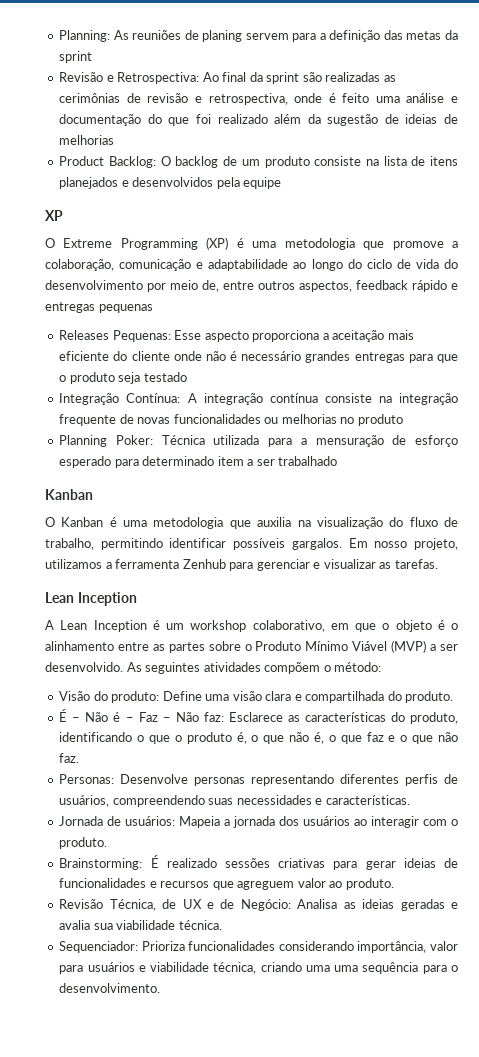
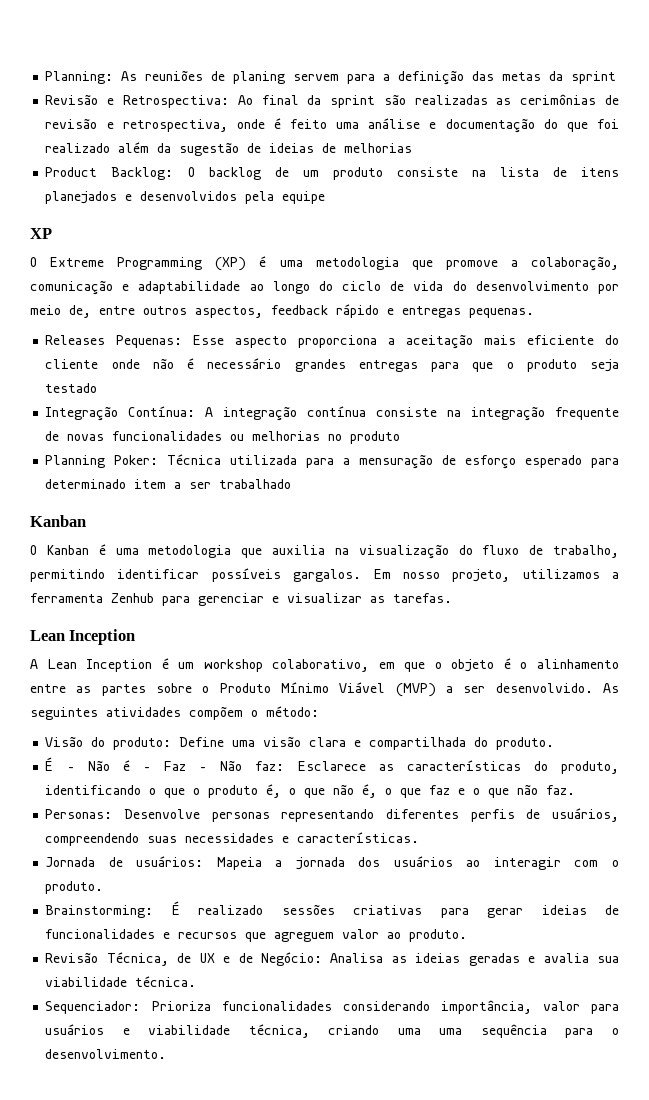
- O Extreme Programming (XP) é uma metodologia que promove a colaboração, comunicação e adaptabilidade ao longo do ciclo de vida do desenvolvimento por meio de, entre outros aspectos, feedback rápido e entregas pequenas
+ O Extreme Programming (XP) é uma metodologia que promove a colaboração, comunicação e adaptabilidade ao longo do ciclo de vida do desenvolvimento por meio de, entre outros aspectos, feedback rápido e entregas pequenas.

